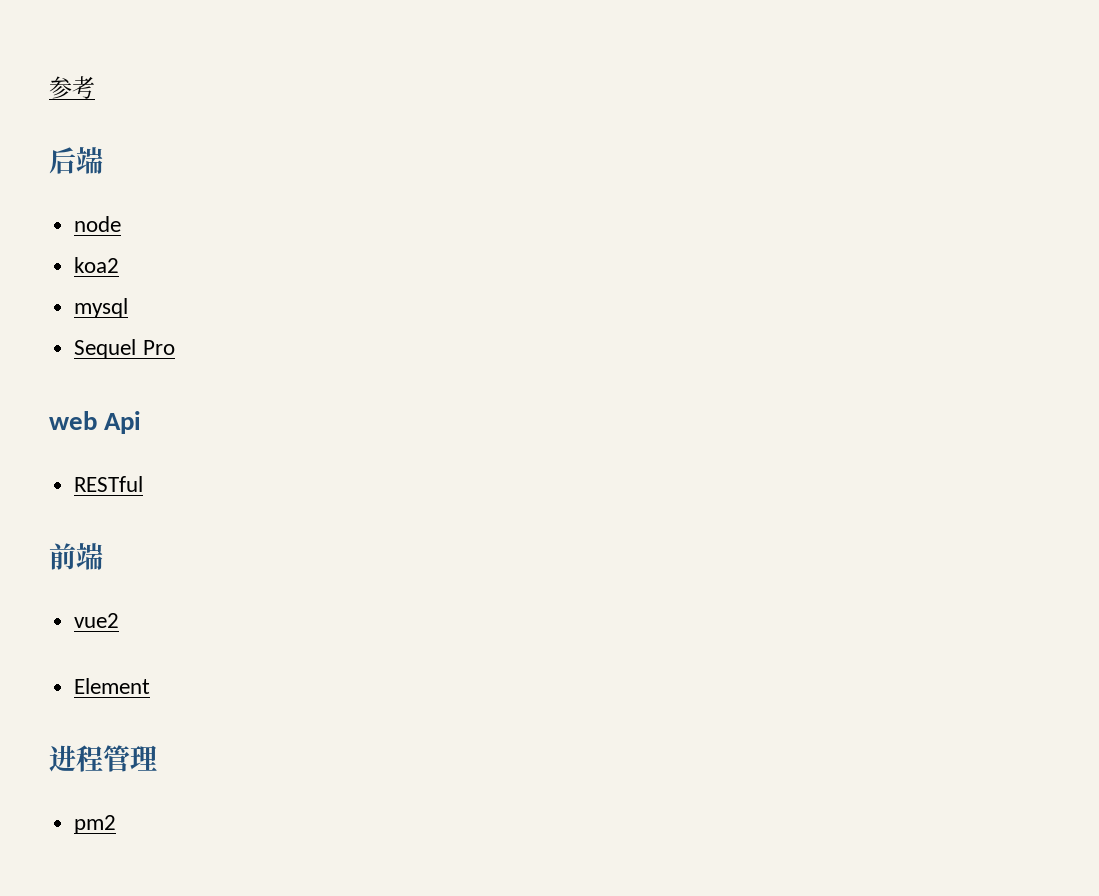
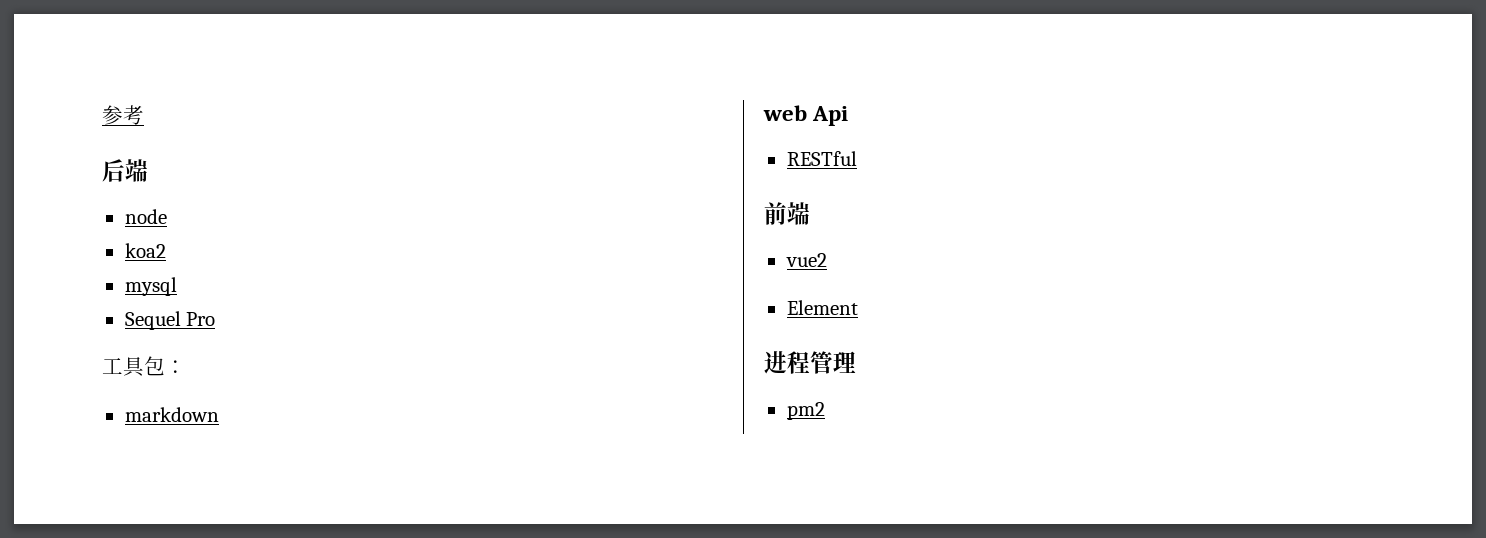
+ 工具包：
+ markdown

